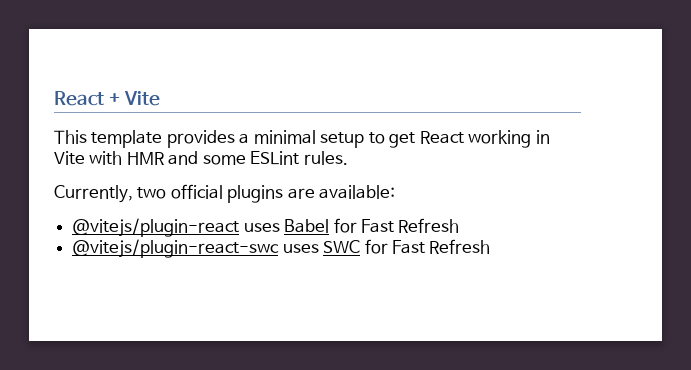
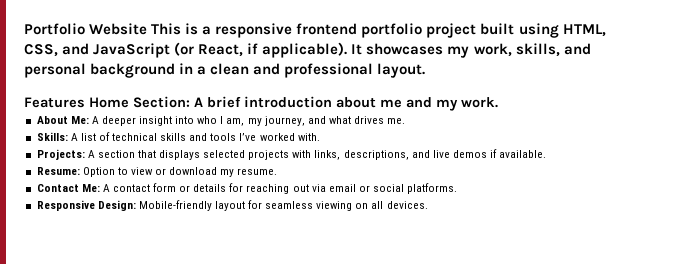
- React + Vite
- This template provides a minimal setup to get React working in Vite with HMR and some ESLint rules.
- Currently, two official plugins are available:
- @vitejs/plugin-react uses Babel for Fast Refresh
- @vitejs/plugin-react-swc uses SWC for Fast Refresh
+ Portfolio Website This is a responsive frontend portfolio project built using HTML, CSS, and JavaScript (or React, if applicable). It showcases my work, skills, and personal background in a clean and professional layout.
+ Features Home Section: A brief introduction about me and my work.
+ About Me: A deeper insight into who I am, my journey, and what drives me.
+ Skills: A list of technical skills and tools I’ve worked with.
+ Projects: A section that displays selected projects with links, descriptions, and live demos if available.
+ Resume: Option to view or download my resume.
+ Contact Me: A contact form or details for reaching out via email or social platforms.
+ Responsive Design: Mobile-friendly layout for seamless viewing on all devices.

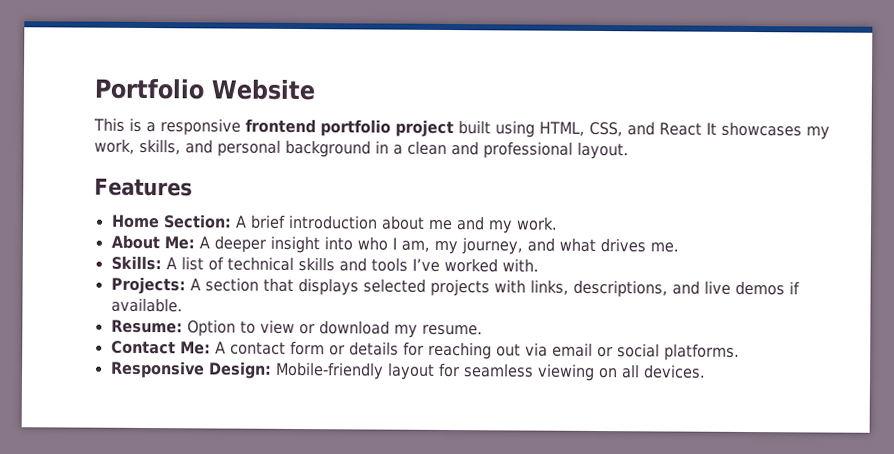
- Portfolio Website This is a responsive frontend portfolio project built using HTML, CSS, and JavaScript (or React, if applicable). It showcases my work, skills, and personal background in a clean and professional layout.
+ Portfolio Website
+ This is a responsive frontend portfolio project built using HTML, CSS, and React It showcases my work, skills, and personal background in a clean and professional layout.
- Features Home Section: A brief introduction about me and my work.
+ Features
+ Home Section: A brief introduction about me and my work.

